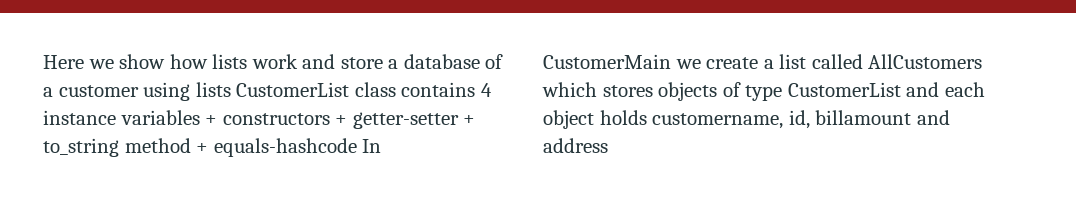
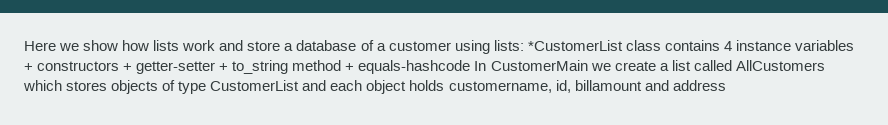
- Here we show how lists work and store a database of a customer using lists CustomerList class contains 4 instance variables + constructors + getter-setter + to_string method + equals-hashcode In CustomerMain we create a list called AllCustomers which stores objects of type CustomerList and each object holds customername, id, billamount and address
+ Here we show how lists work and store a database of a customer using lists: *CustomerList class contains 4 instance variables + constructors + getter-setter + to_string method + equals-hashcode In CustomerMain we create a list called AllCustomers which stores objects of type CustomerList and each object holds customername, id, billamount and address

